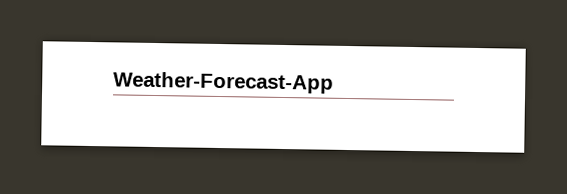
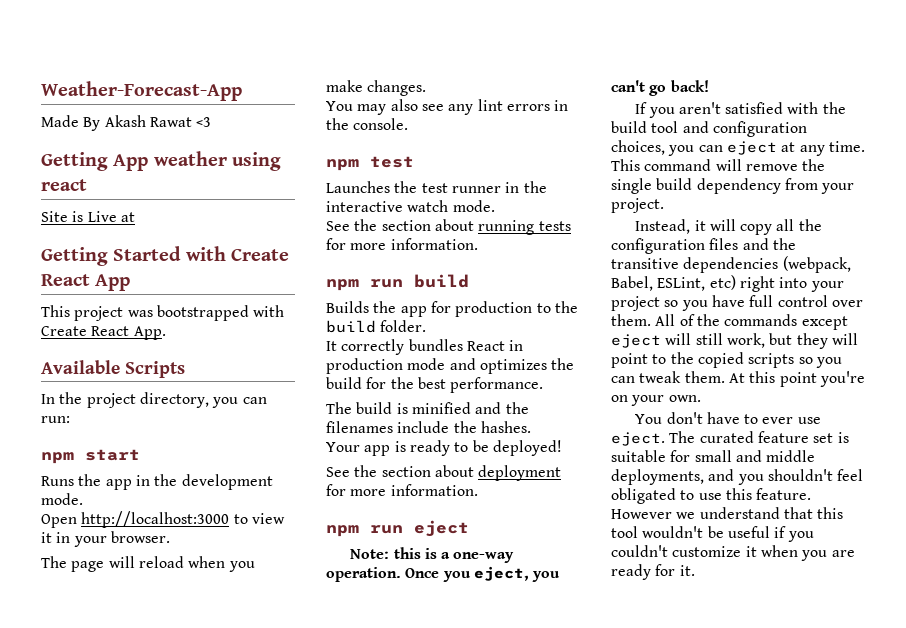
+ Made By Akash Rawat <3
+ Getting App weather using react
+ Site is Live at
+ Getting Started with Create React App
+ This project was bootstrapped with Create React App.
+ Available Scripts
+ In the project directory, you can run:
+ npm start
+ Runs the app in the development mode.
+ Open http://localhost:3000 to view it in your browser.
+ The page will reload when you make changes.
+ You may also see any lint errors in the console.
+ npm test
+ Launches the test runner in the interactive watch mode.
+ See the section about running tests for more information.
+ npm run build
+ Builds the app for production to the build folder.
+ It correctly bundles React in production mode and optimizes the build for the best performance.
+ The build is minified and the filenames include the hashes.
+ Your app is ready to be deployed!
+ See the section about deployment for more information.
+ npm run eject
+ Note: this is a one-way operation. Once you eject, you can't go back!
+ If you aren't satisfied with the build tool and configuration choices, you can eject at any time. This command will remove the single build dependency from your project.
+ Instead, it will copy all the configuration files and the transitive dependencies (webpack, Babel, ESLint, etc) right into your project so you have full control over them. All of the commands except eject will still work, but they will point to the copied scripts so you can tweak them. At this point you're on your own.
+ You don't have to ever use eject. The curated feature set is suitable for small and middle deployments, and you shouldn't feel obligated to use this feature. However we understand that this tool wouldn't be useful if you couldn't customize it when you are ready for it.

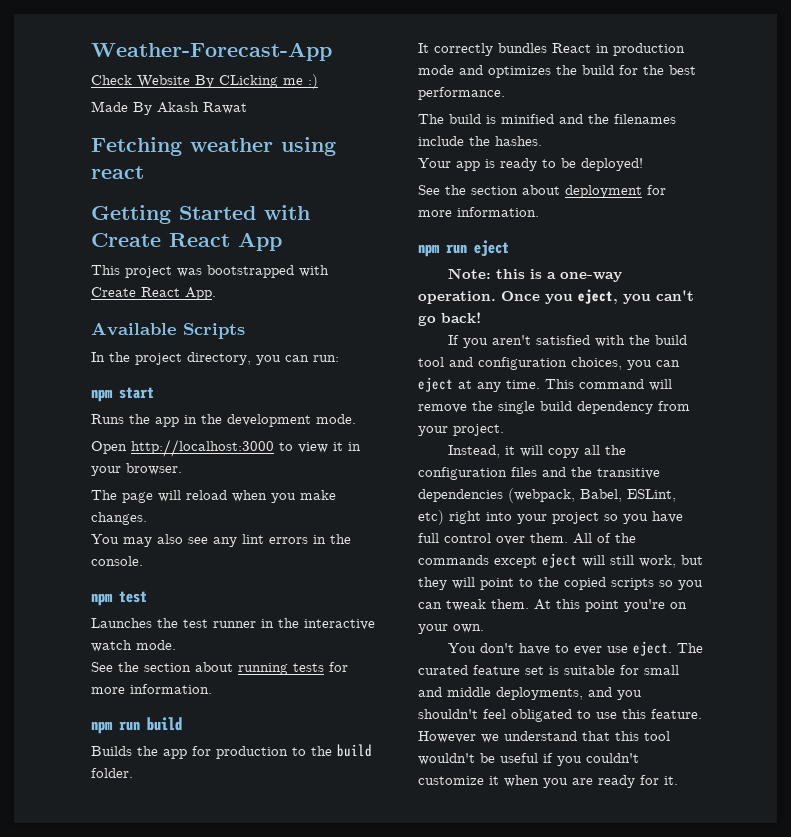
+ Check Website By CLicking me :)
- Made By Akash Rawat <3
- Getting App weather using react
+ Made By Akash Rawat
+ Fetching weather using react
- Site is Live at

